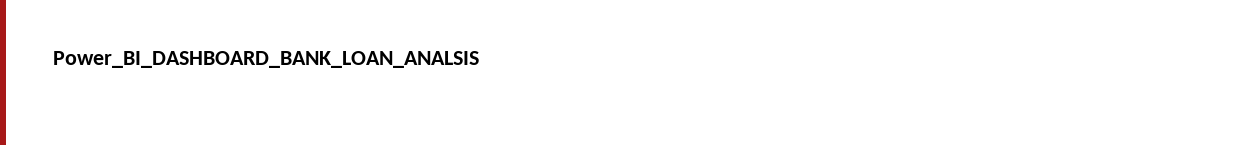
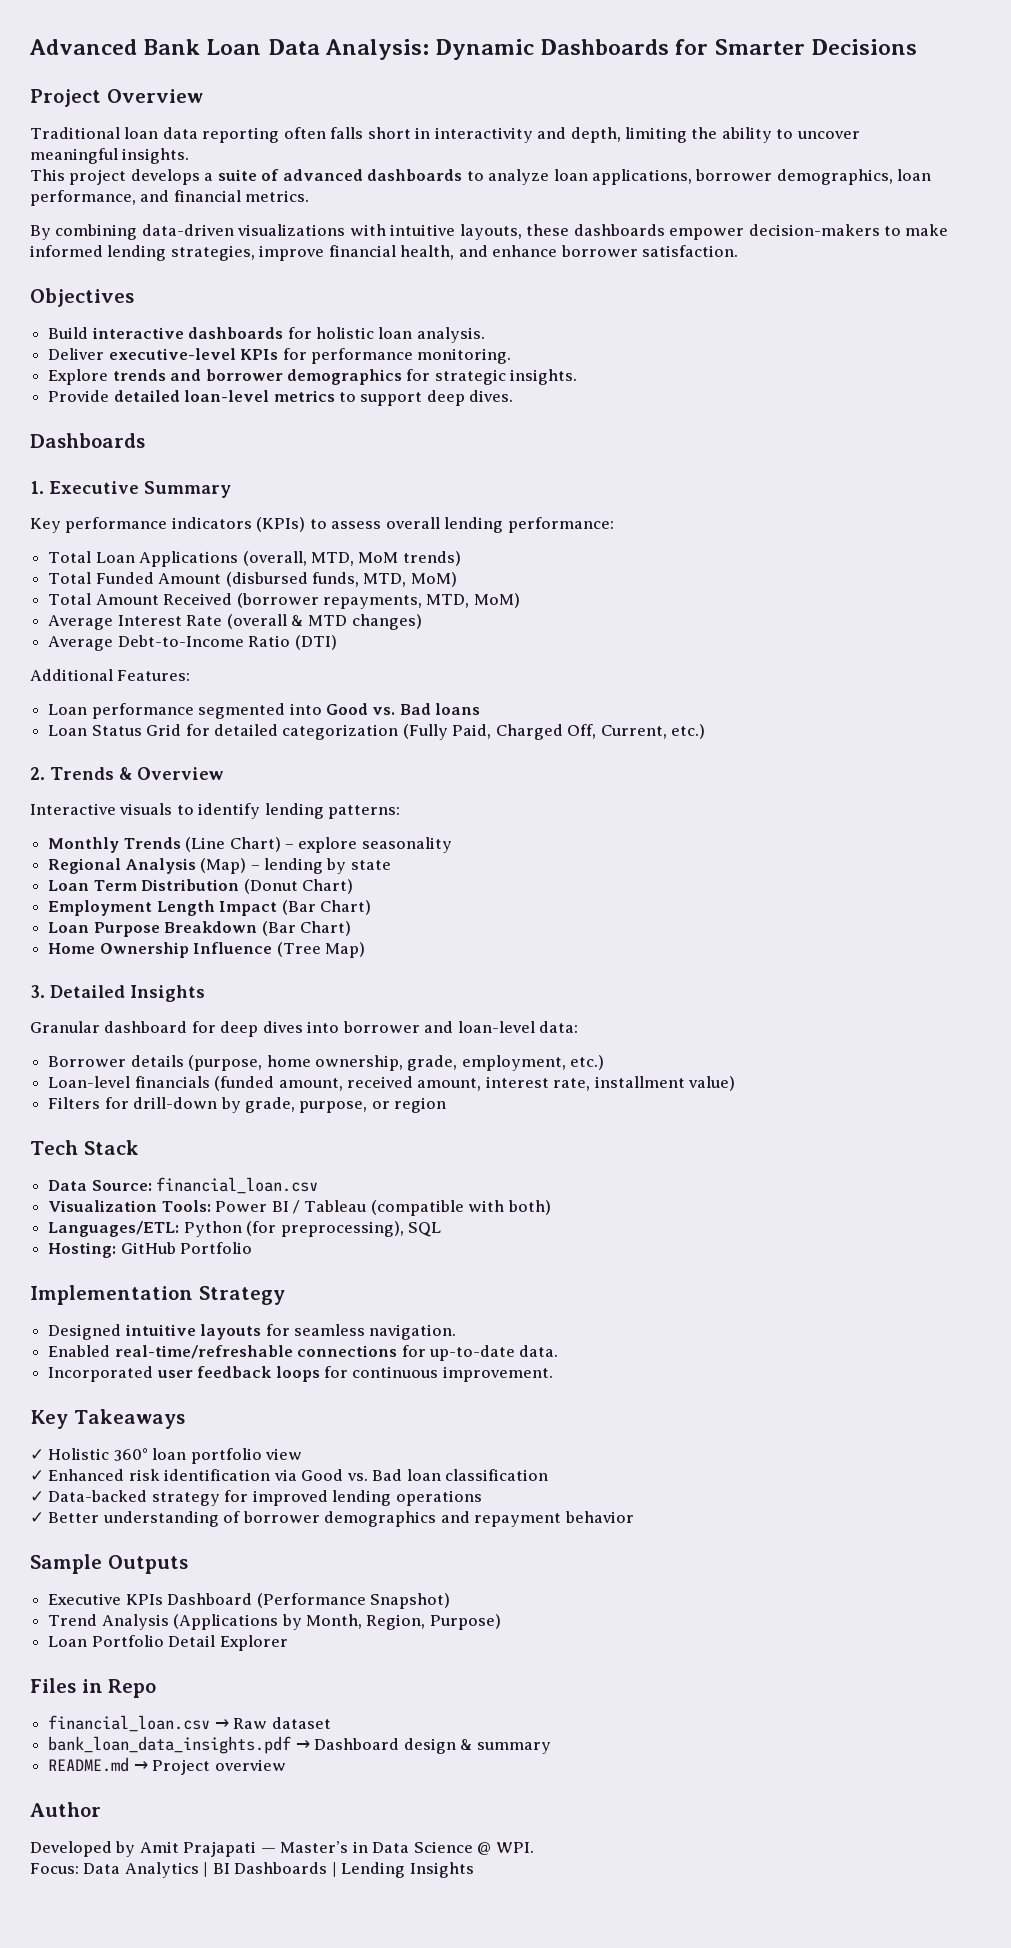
- Power_BI_DASHBOARD_BANK_LOAN_ANALSIS
+ Advanced Bank Loan Data Analysis: Dynamic Dashboards for Smarter Decisions
+ Project Overview
+ Traditional loan data reporting often falls short in interactivity and depth, limiting the ability to uncover meaningful insights.
+ This project develops a suite of advanced dashboards to analyze loan applications, borrower demographics, loan performance, and financial metrics.
+ By combining data-driven visualizations with intuitive layouts, these dashboards empower decision-makers to make informed lending strategies, improve financial health, and enhance borrower satisfaction.
+ Objectives
+ Build interactive dashboards for holistic loan analysis.
+ Deliver executive-level KPIs for performance monitoring.
+ Explore trends and borrower demographics for strategic insights.
+ Provide detailed loan-level metrics to support deep dives.
+ Dashboards
+ 1. Executive Summary
+ Key performance indicators (KPIs) to assess overall lending performance:
+ Total Loan Applications (overall, MTD, MoM trends)
+ Total Funded Amount (disbursed funds, MTD, MoM)
+ Total Amount Received (borrower repayments, MTD, MoM)
+ Average Interest Rate (overall & MTD changes)
+ Average Debt-to-Income Ratio (DTI)
+ Additional Features:
+ Loan performance segmented into Good vs. Bad loans
+ Loan Status Grid for detailed categorization (Fully Paid, Charged Off, Current, etc.)
+ 2. Trends & Overview
+ Interactive visuals to identify lending patterns:
+ Monthly Trends (Line Chart) – explore seasonality
+ Regional Analysis (Map) – lending by state
+ Loan Term Distribution (Donut Chart)
+ Employment Length Impact (Bar Chart)
+ Loan Purpose Breakdown (Bar Chart)
+ Home Ownership Influence (Tree Map)
+ 3. Detailed Insights
+ Granular dashboard for deep dives into borrower and loan-level data:
+ Borrower details (purpose, home ownership, grade, employment, etc.)
+ Loan-level financials (funded amount, received amount, interest rate, installment value)
+ Filters for drill-down by grade, purpose, or region
+ Tech Stack
+ Data Source: financial_loan.csv
+ Visualization Tools: Power BI / Tableau (compatible with both)
+ Languages/ETL: Python (for preprocessing), SQL
+ Hosting: GitHub Portfolio
+ Implementation Strategy
+ Designed intuitive layouts for seamless navigation.
+ Enabled real-time/refreshable connections for up-to-date data.
+ Incorporated user feedback loops for continuous improvement.
+ Key Takeaways
+ ✓ Holistic 360° loan portfolio view
+ ✓ Enhanced risk identification via Good vs. Bad loan classification
+ ✓ Data-backed strategy for improved lending operations
+ ✓ Better understanding of borrower demographics and repayment behavior
+ Sample Outputs
+ Executive KPIs Dashboard (Performance Snapshot)
+ Trend Analysis (Applications by Month, Region, Purpose)
+ Loan Portfolio Detail Explorer
+ Files in Repo
+ financial_loan.csv → Raw dataset
+ bank_loan_data_insights.pdf → Dashboard design & summary
+ README.md → Project overview
+ Author
+ Developed by Amit Prajapati — Master’s in Data Science @ WPI.
+ Focus: Data Analytics | BI Dashboards | Lending Insights

